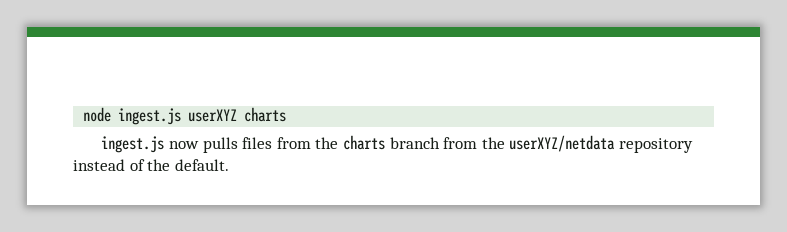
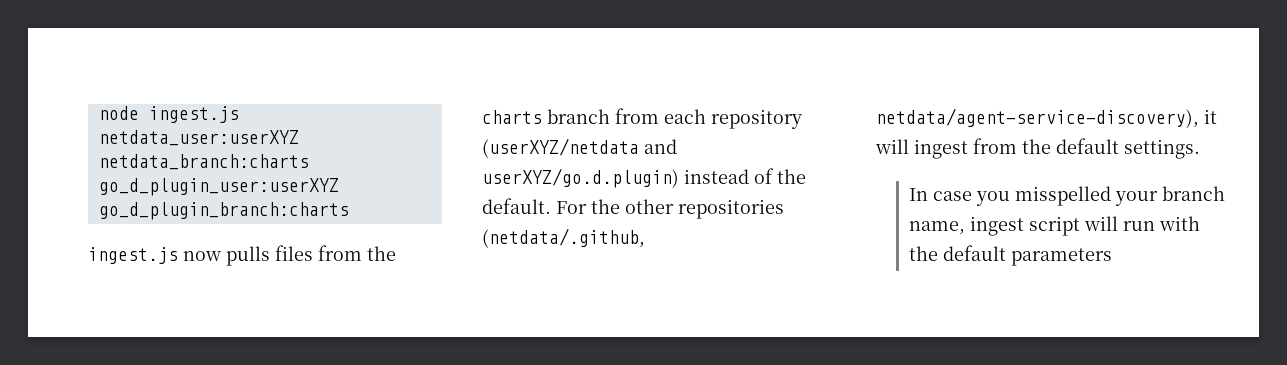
- node ingest.js userXYZ charts
+ node ingest.js netdata_user:userXYZ netdata_branch:charts go_d_plugin_user:userXYZ go_d_plugin_branch:charts
- ingest.js now pulls files from the charts branch from the userXYZ/netdata repository instead of the default.
+ ingest.js now pulls files from the charts branch from each repository (userXYZ/netdata and userXYZ/go.d.plugin) instead of the default. For the other repositories (netdata/.github, netdata/agent-service-discovery), it will ingest from the default settings.
+ In case you misspelled your branch name, ingest script will run with the default parameters

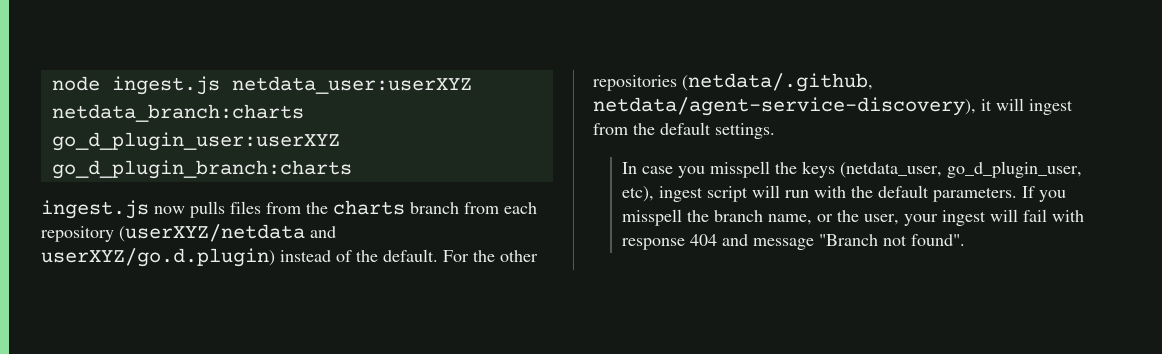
- In case you misspelled your branch name, ingest script will run with the default parameters
+ In case you misspell the keys (netdata_user, go_d_plugin_user, etc), ingest script will run with the default parameters. If you misspell the branch name, or the user, your ingest will fail with response 404 and message "Branch not found".

